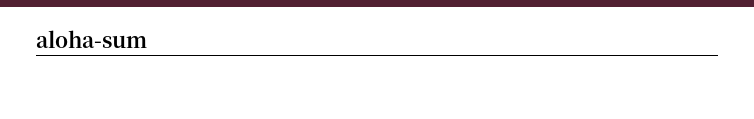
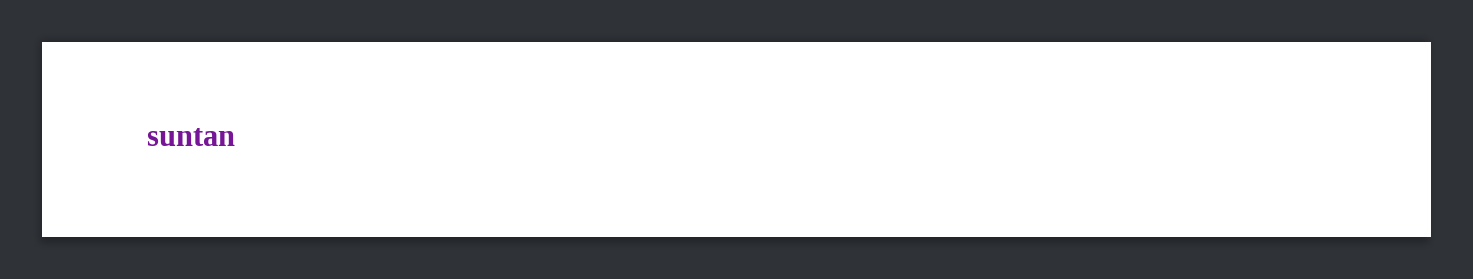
- aloha-sum
+ suntan

